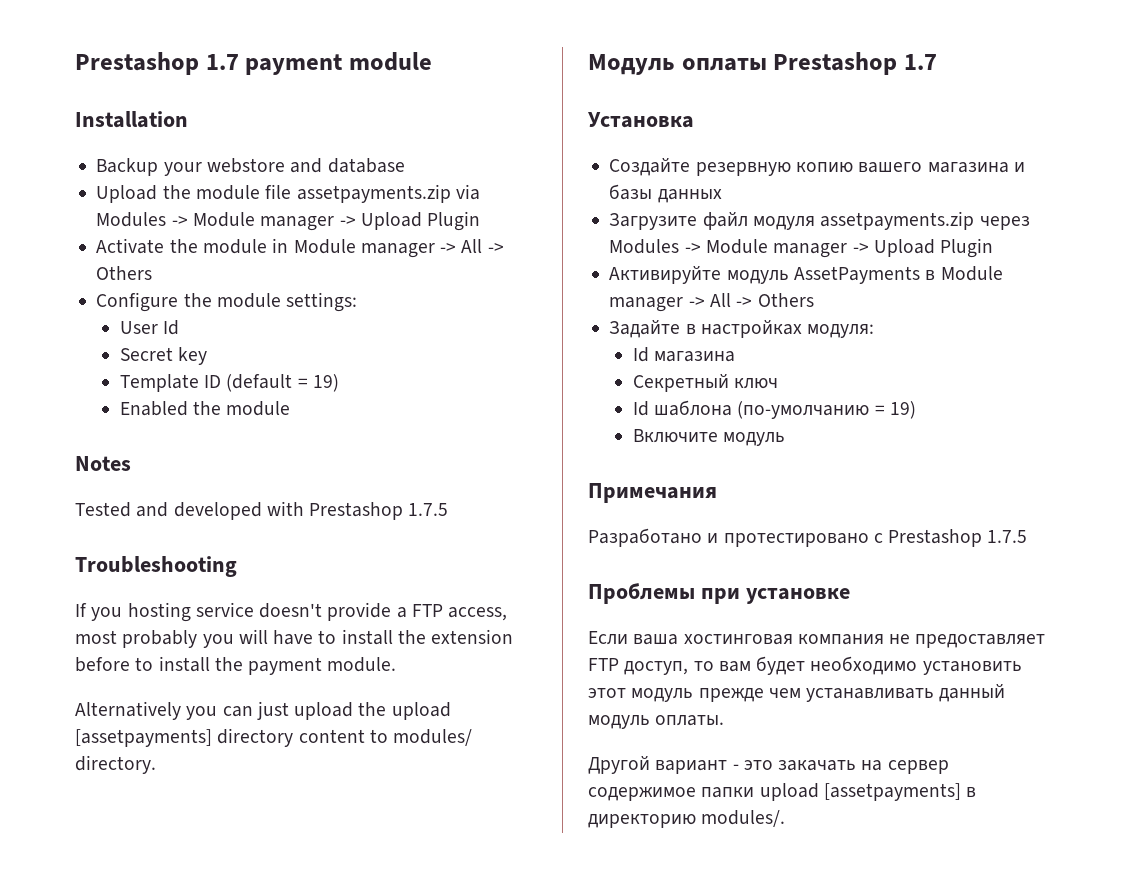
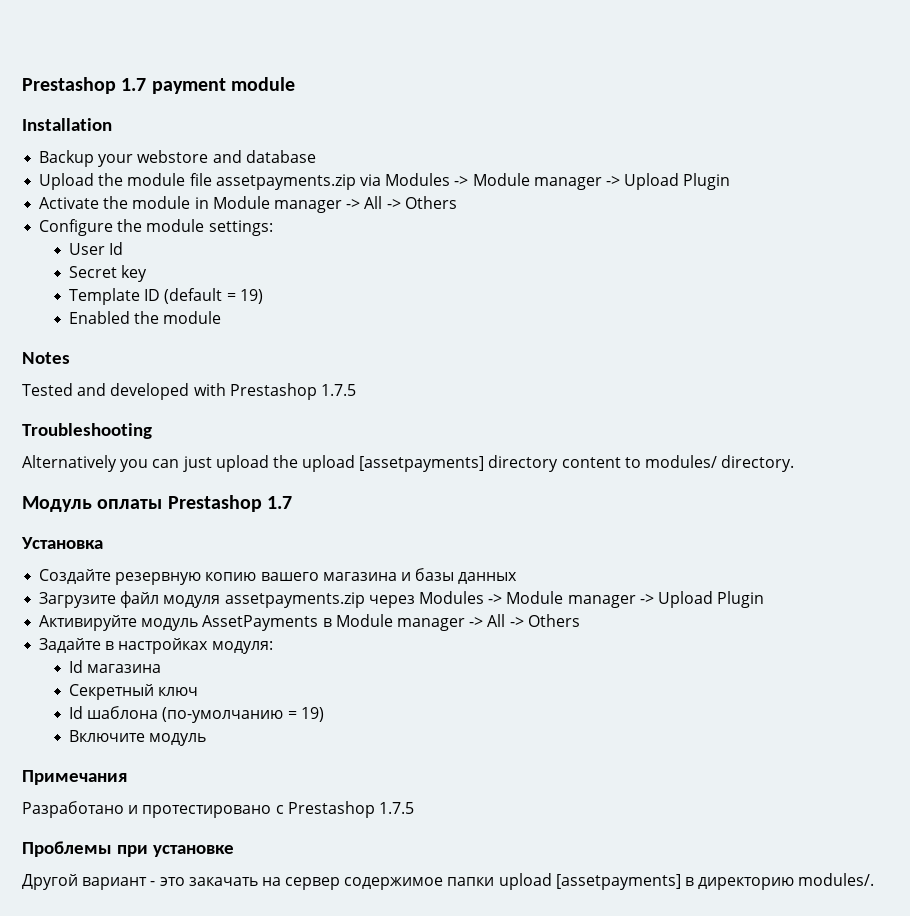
- If you hosting service doesn't provide a FTP access, most probably you will have to install the extension before to install the payment module.
- Если ваша хостинговая компания не предоставляет FTP доступ, то вам будет необходимо установить этот модуль прежде чем устанавливать данный модуль оплаты.

